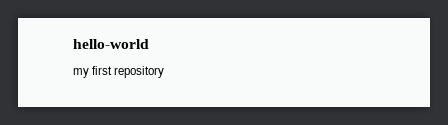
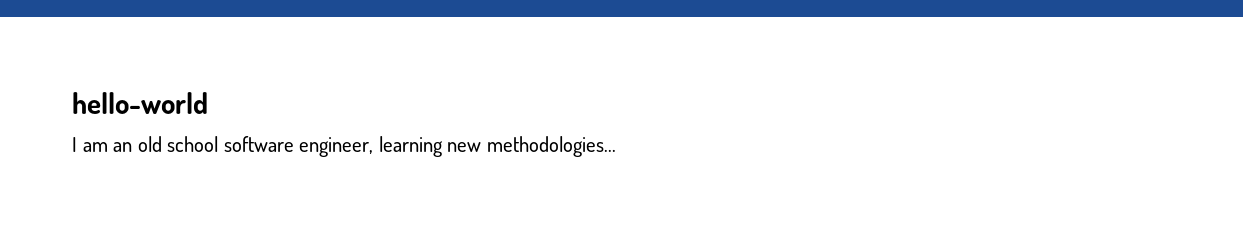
- my first repository
+ I am an old school software engineer, learning new methodologies...

